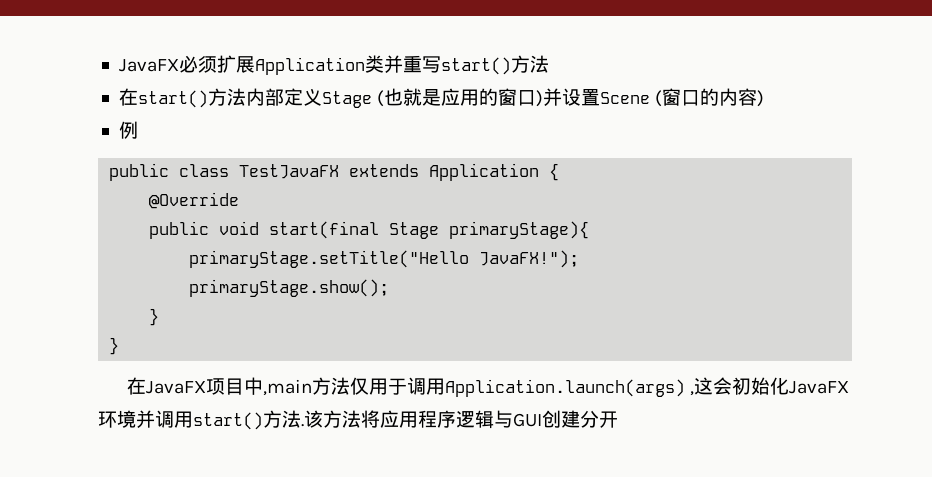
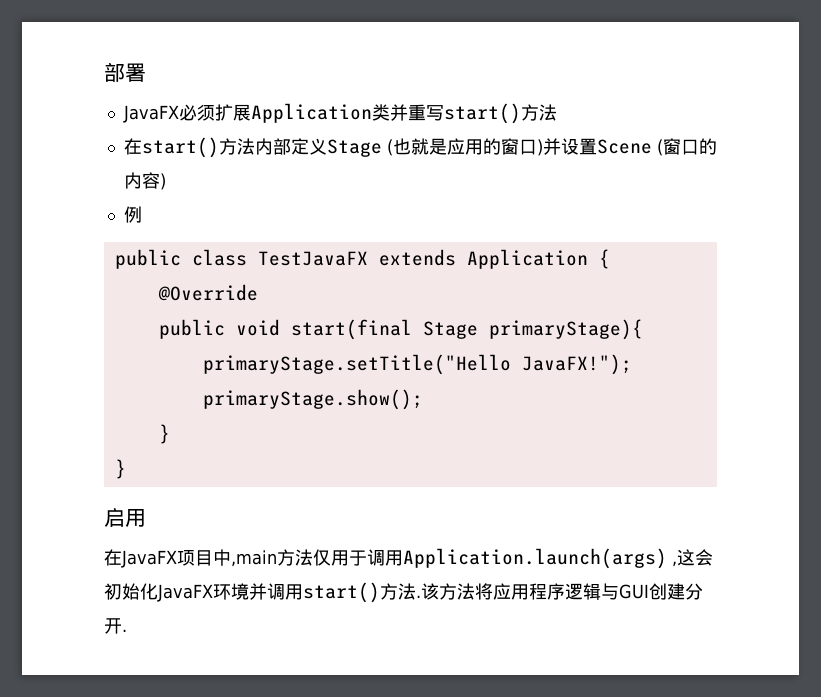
+ 部署
+ 启用
- 该方法将应用程序逻辑与GUI创建分开
+ 该方法将应用程序逻辑与GUI创建分开.

